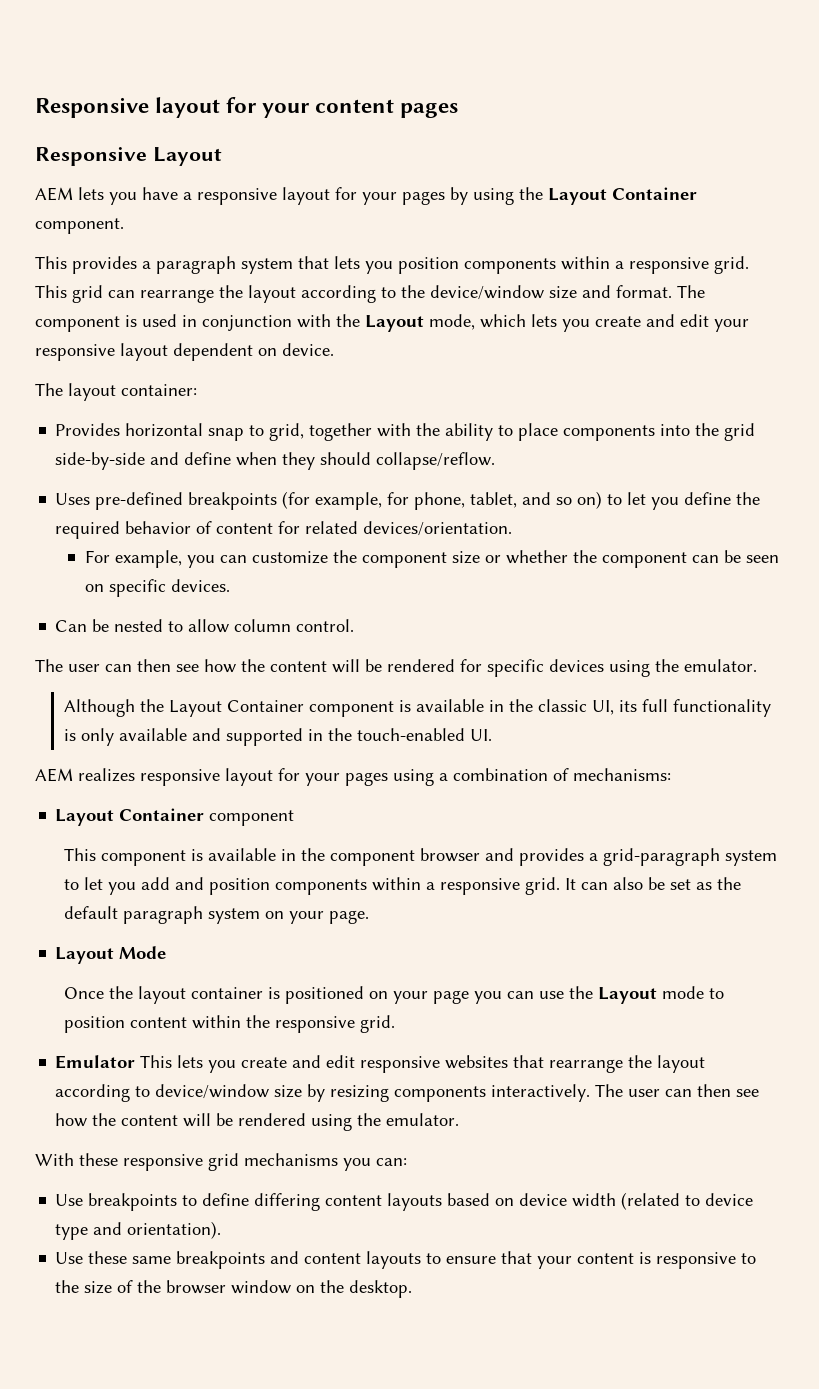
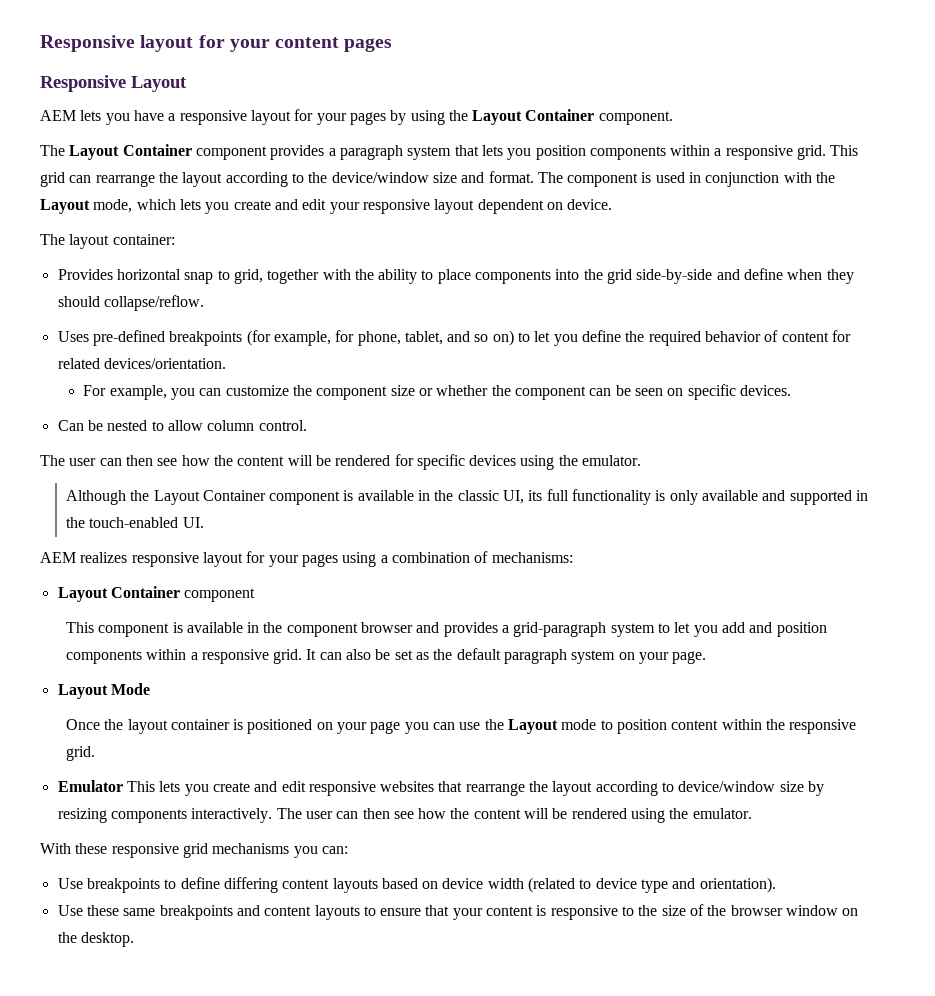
- This provides a paragraph system that lets you position components within a responsive grid.
+ The Layout Container component provides a paragraph system that lets you position components within a responsive grid.

